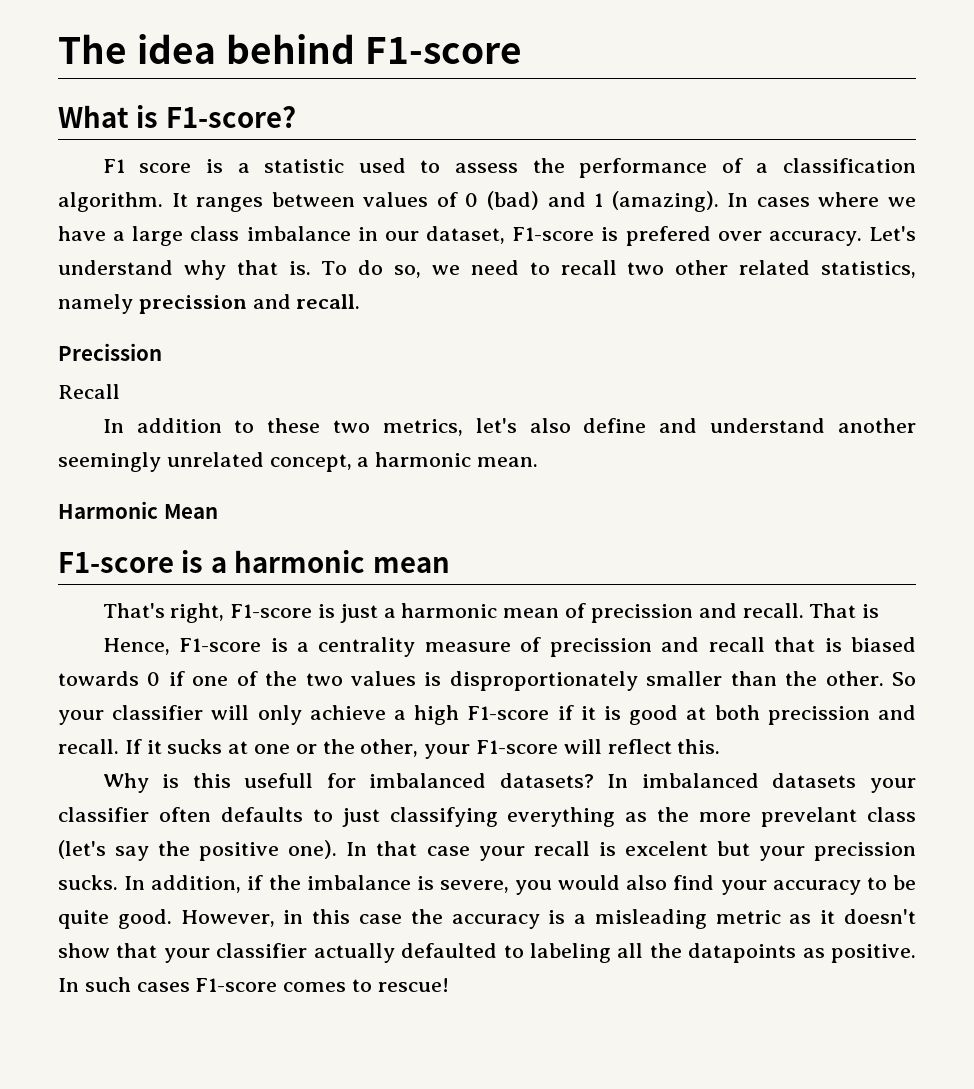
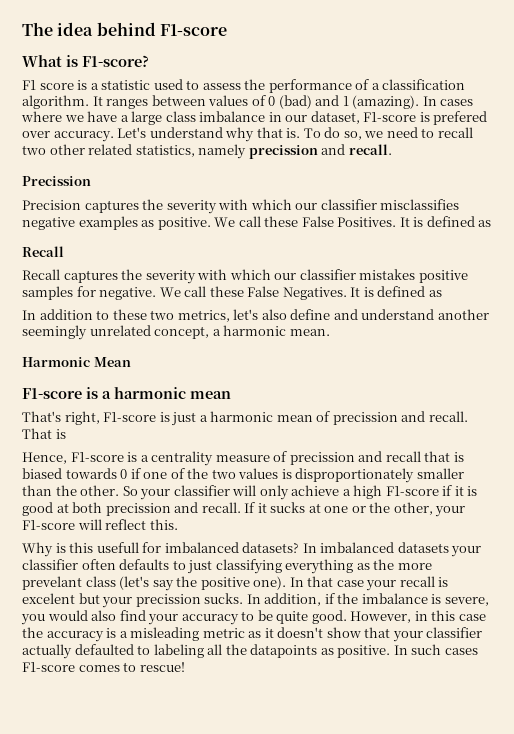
+ Precision captures the severity with which our classifier misclassifies negative examples as positive. We call these False Positives. It is defined as
  Recall
+ Recall captures the severity with which our classifier mistakes positive samples for negative. We call these False Negatives. It is defined as

